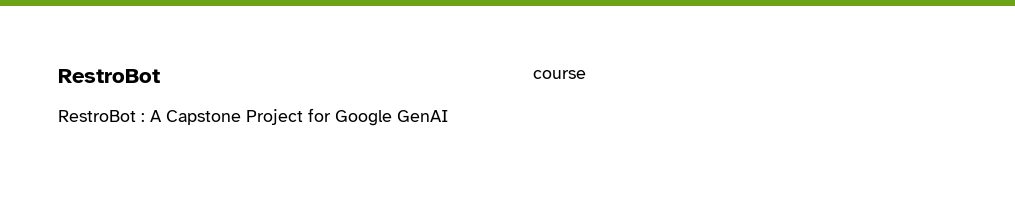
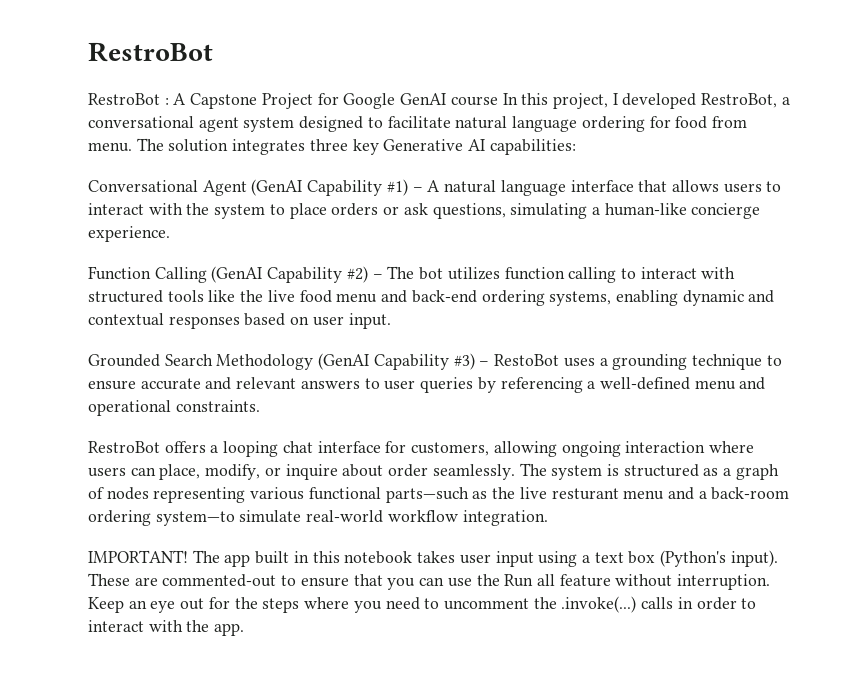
- RestroBot : A Capstone Project for Google GenAI course
+ RestroBot : A Capstone Project for Google GenAI course In this project, I developed RestroBot, a conversational agent system designed to facilitate natural language ordering for food from menu. The solution integrates three key Generative AI capabilities:
+ Conversational Agent (GenAI Capability #1) – A natural language interface that allows users to interact with the system to place orders or ask questions, simulating a human-like concierge experience.
+ Function Calling (GenAI Capability #2) – The bot utilizes function calling to interact with structured tools like the live food menu and back-end ordering systems, enabling dynamic and contextual responses based on user input.
+ Grounded Search Methodology (GenAI Capability #3) – RestoBot uses a grounding technique to ensure accurate and relevant answers to user queries by referencing a well-defined menu and operational constraints.
+ RestroBot offers a looping chat interface for customers, allowing ongoing interaction where users can place, modify, or inquire about order seamlessly. The system is structured as a graph of nodes representing various functional parts—such as the live resturant menu and a back-room ordering system—to simulate real-world workflow integration.
+ IMPORTANT! The app built in this notebook takes user input using a text box (Python's input). These are commented-out to ensure that you can use the Run all feature without interruption. Keep an eye out for the steps where you need to uncomment the .invoke(...) calls in order to interact with the app.

